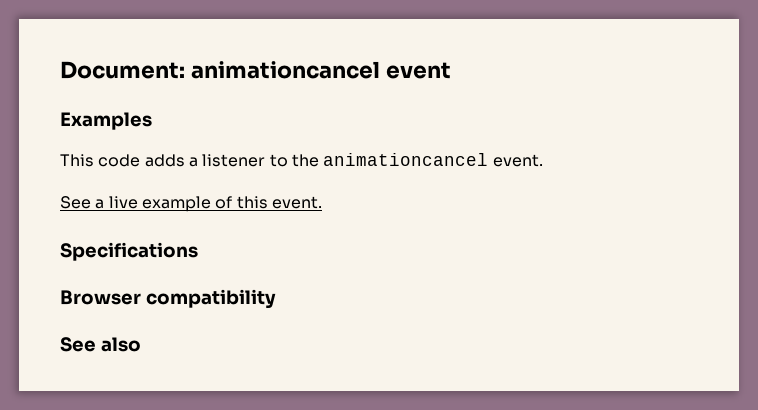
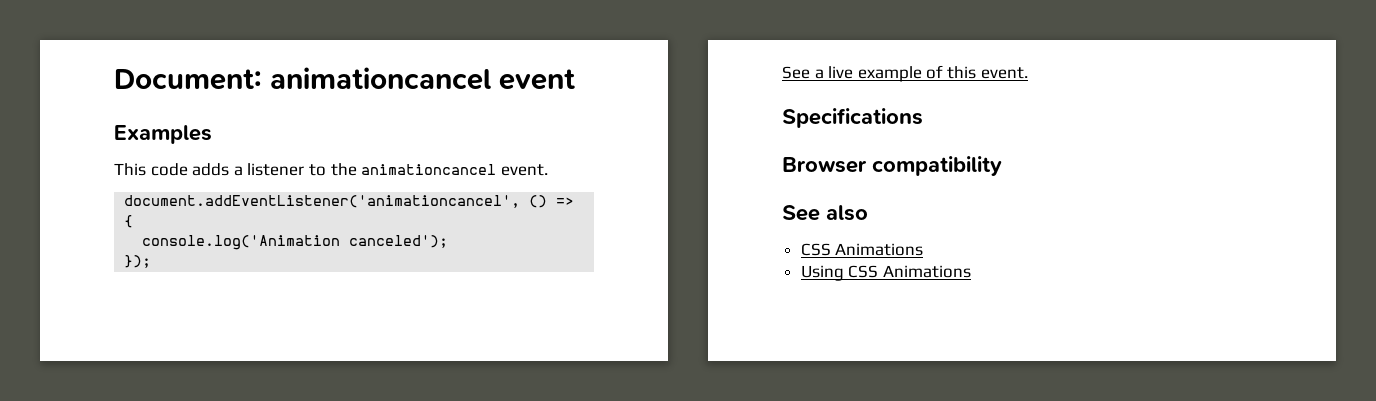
+ document.addEventListener('animationcancel', () => {
+ console.log('Animation canceled');
+ });
  See also
+ CSS Animations
+ Using CSS Animations

